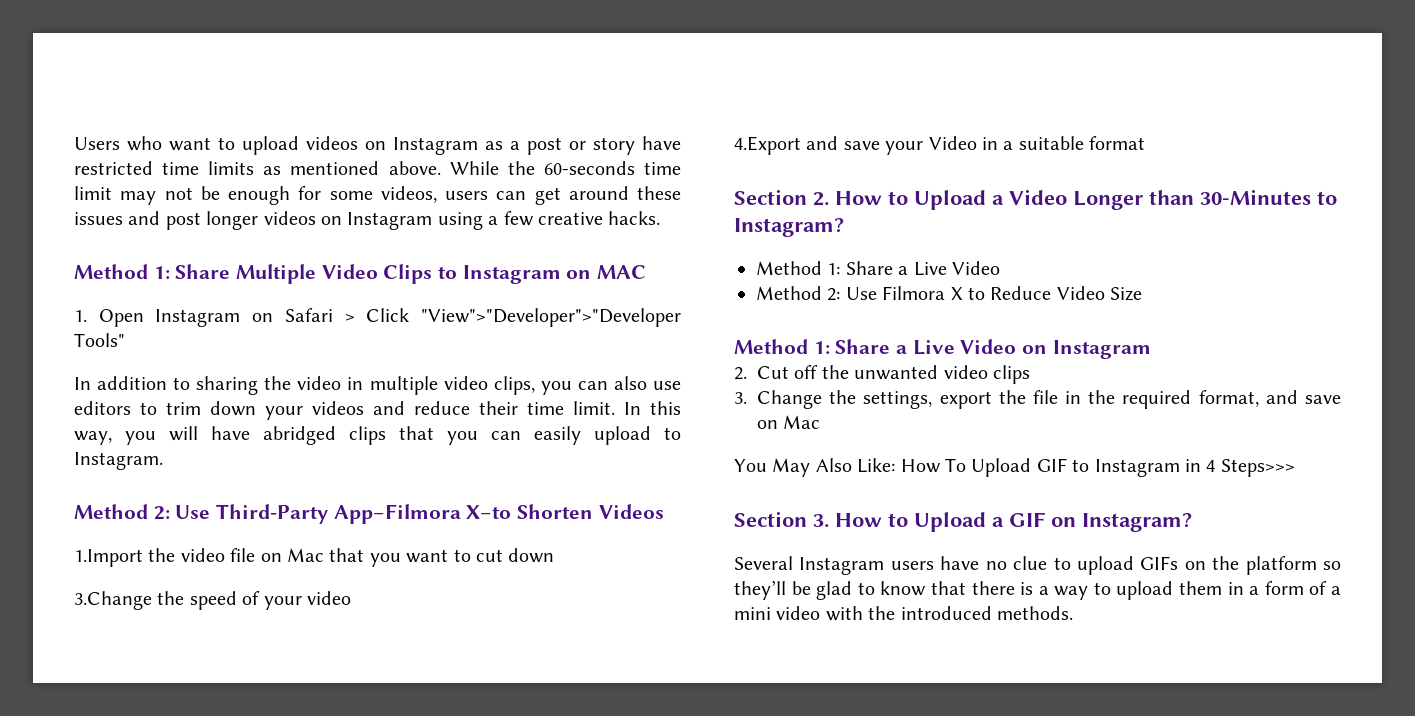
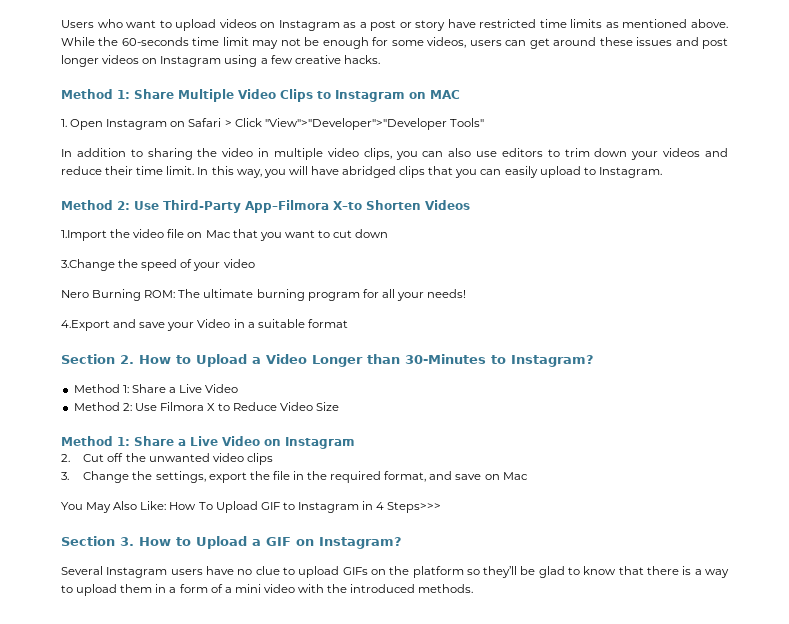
+ Nero Burning ROM: The ultimate burning program for all your needs!

